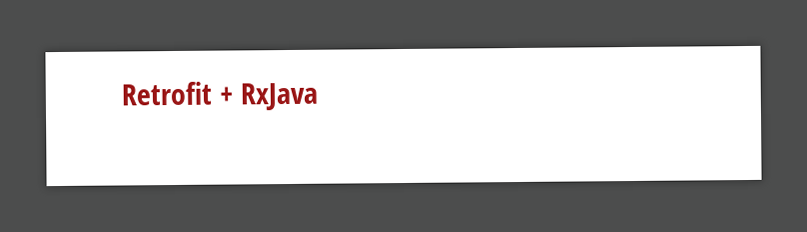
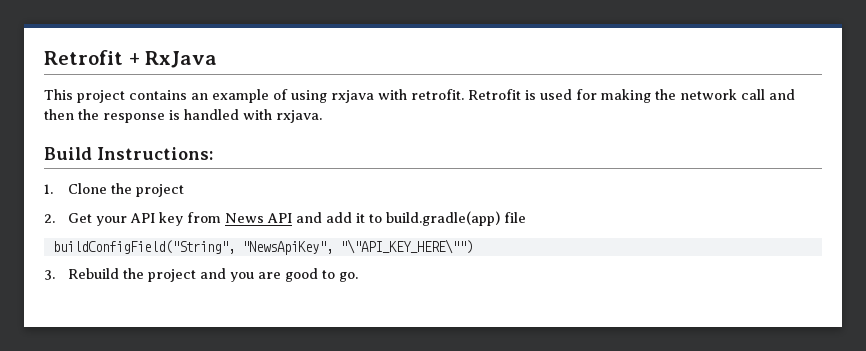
+ This project contains an example of using rxjava with retrofit. Retrofit is used for making the network call and then the response is handled with rxjava.
+ Build Instructions:
+ 1. Clone the project
+ 2. Get your API key from News API and add it to build.gradle(app) file
+ buildConfigField("String", "NewsApiKey", "\"API_KEY_HERE\"")
+ 3. Rebuild the project and you are good to go.

